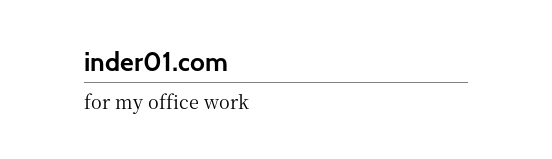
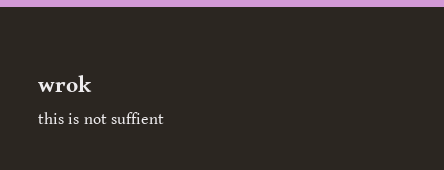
- inder01.com
- for my office work
+ wrok
+ this is not suffient

